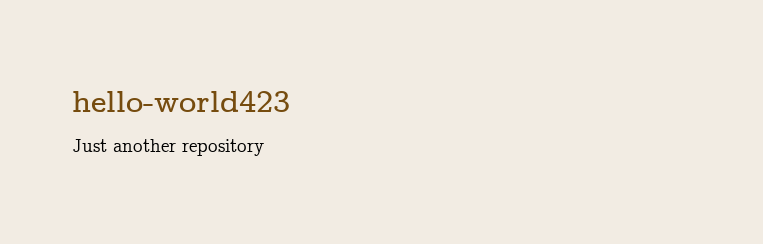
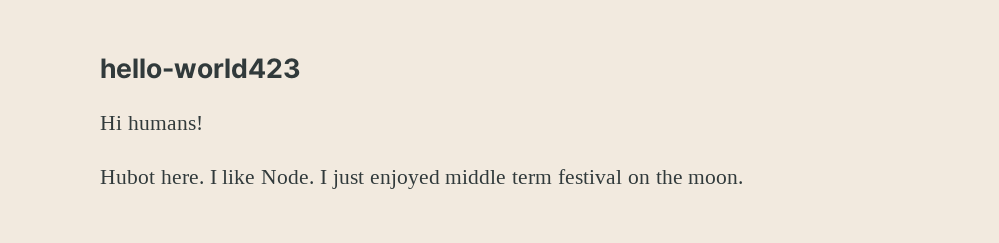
- Just another repository
+ Hi humans!
+ Hubot here. I like Node. I just enjoyed middle term festival on the moon.

